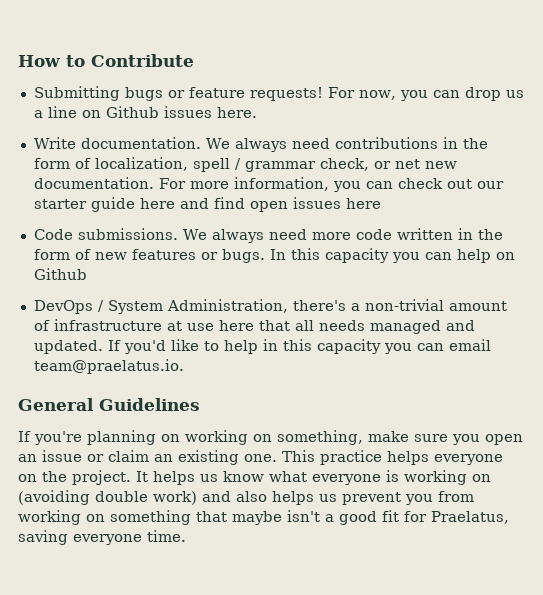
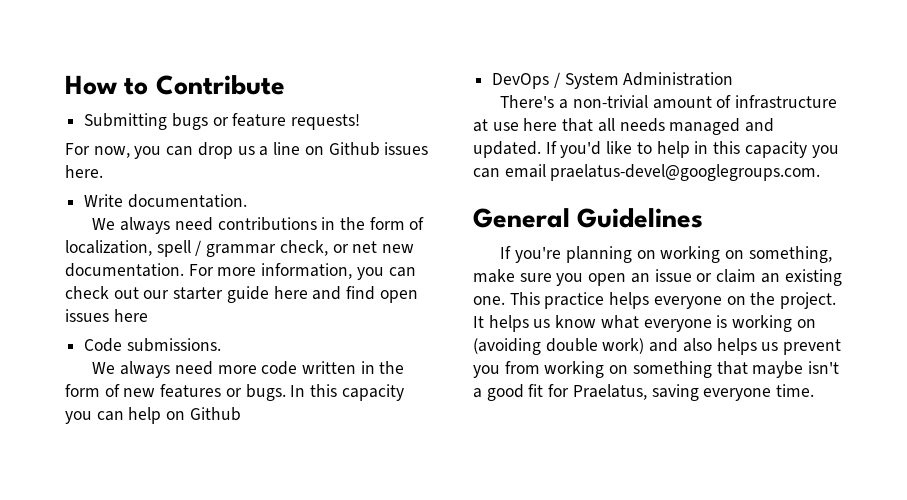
- Submitting bugs or feature requests! For now, you can drop us a line on Github issues here.
+ Submitting bugs or feature requests!
+ For now, you can drop us a line on Github issues here.
- Write documentation. We always need contributions in the form of localization, spell / grammar check, or net new documentation.
+ Write documentation.
+ We always need contributions in the form of localization, spell / grammar check, or net new documentation.
- Code submissions. We always need more code written in the form of new features or bugs.
+ Code submissions.
+ We always need more code written in the form of new features or bugs.
- DevOps / System Administration, there's a non-trivial amount of infrastructure at use here that all needs managed and updated.
+ DevOps / System Administration
+ There's a non-trivial amount of infrastructure at use here that all needs managed and updated.
- If you'd like to help in this capacity you can email team@praelatus.io.
+ If you'd like to help in this capacity you can email praelatus-devel@googlegroups.com.

